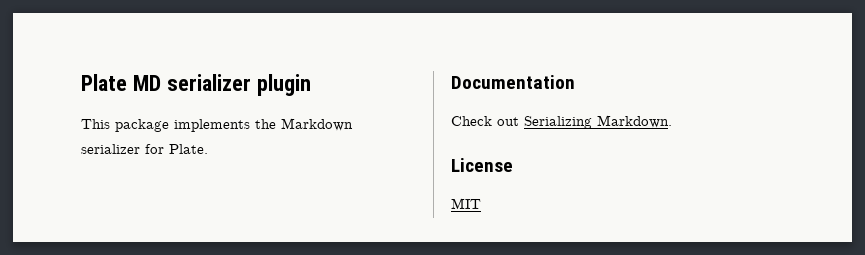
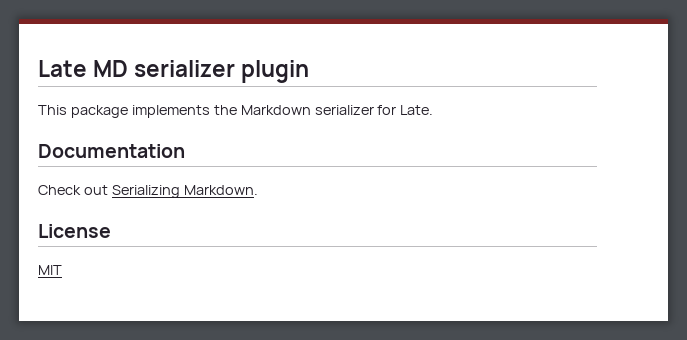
- Plate MD serializer plugin
+ Late MD serializer plugin
- This package implements the Markdown serializer for Plate.
+ This package implements the Markdown serializer for Late.

